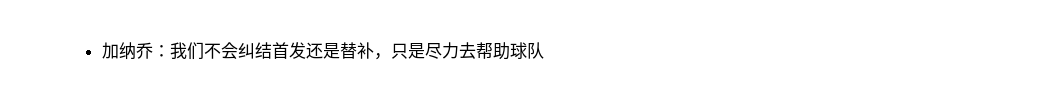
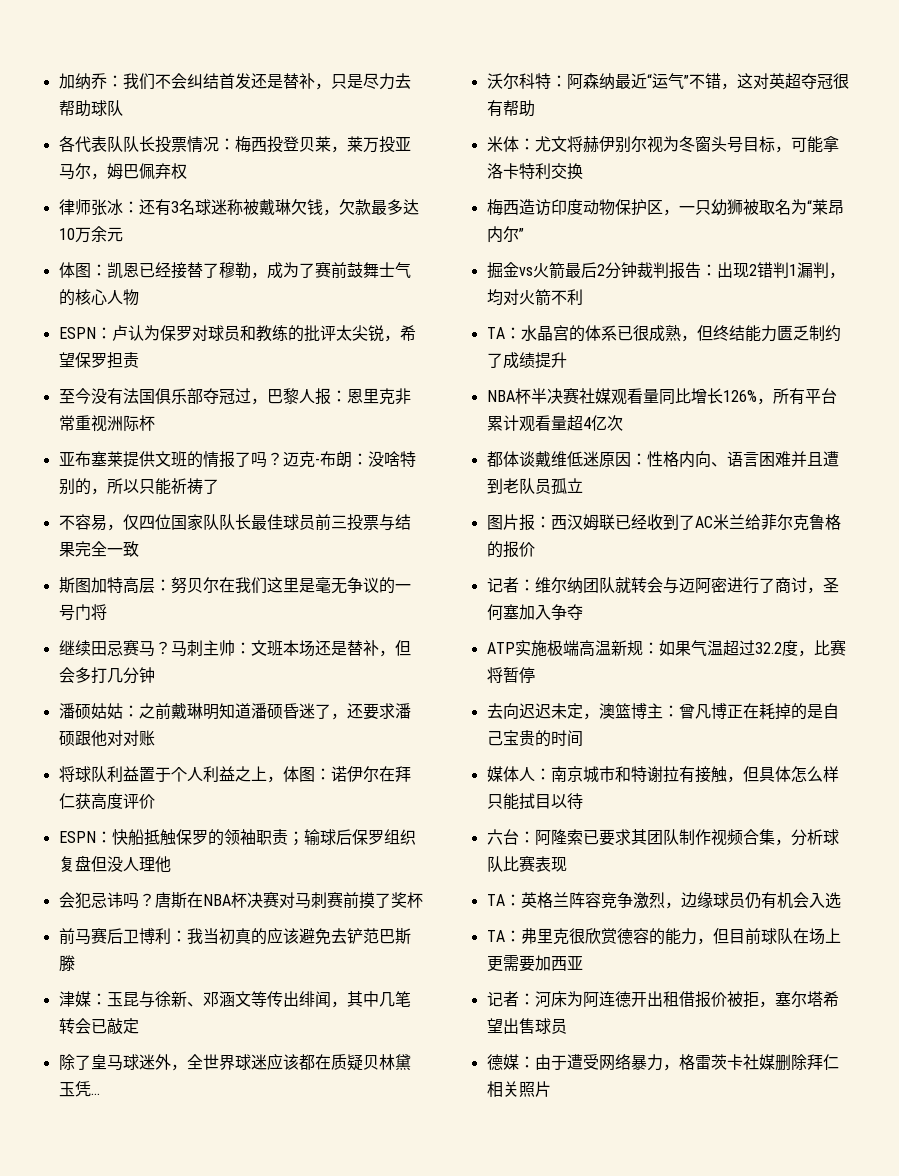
+ 各代表队队长投票情况：梅西投登贝莱，莱万投亚马尔，姆巴佩弃权
+ 律师张冰：还有3名球迷称被戴琳欠钱，欠款最多达10万余元
+ 体图：凯恩已经接替了穆勒，成为了赛前鼓舞士气的核心人物
+ ESPN：卢认为保罗对球员和教练的批评太尖锐，希望保罗担责
+ 至今没有法国俱乐部夺冠过，巴黎人报：恩里克非常重视洲际杯
+ 亚布塞莱提供文班的情报了吗？迈克-布朗：没啥特别的，所以只能祈祷了
+ 不容易，仅四位国家队队长最佳球员前三投票与结果完全一致
+ 斯图加特高层：努贝尔在我们这里是毫无争议的一号门将
+ 继续田忌赛马？马刺主帅：文班本场还是替补，但会多打几分钟
+ 潘硕姑姑：之前戴琳明知道潘硕昏迷了，还要求潘硕跟他对对账
+ 将球队利益置于个人利益之上，体图：诺伊尔在拜仁获高度评价
+ ESPN：快船抵触保罗的领袖职责；输球后保罗组织复盘但没人理他
+ 会犯忌讳吗？唐斯在NBA杯决赛对马刺赛前摸了奖杯
+ 前马赛后卫博利：我当初真的应该避免去铲范巴斯滕
+ 津媒：玉昆与徐新、邓涵文等传出绯闻，其中几笔转会已敲定
+ 除了皇马球迷外，全世界球迷应该都在质疑贝林黛玉凭...
+ 沃尔科特：阿森纳最近“运气”不错，这对英超夺冠很有帮助
+ 米体：尤文将赫伊别尔视为冬窗头号目标，可能拿洛卡特利交换
+ 梅西造访印度动物保护区，一只幼狮被取名为“莱昂内尔”
+ 掘金vs火箭最后2分钟裁判报告：出现2错判1漏判，均对火箭不利
+ TA：水晶宫的体系已很成熟，但终结能力匮乏制约了成绩提升
+ NBA杯半决赛社媒观看量同比增长126%，所有平台累计观看量超4亿次
+ 都体谈戴维低迷原因：性格内向、语言困难并且遭到老队员孤立
+ 图片报：西汉姆联已经收到了AC米兰给菲尔克鲁格的报价
+ 记者：维尔纳团队就转会与迈阿密进行了商讨，圣何塞加入争夺
+ ATP实施极端高温新规：如果气温超过32.2度，比赛将暂停
+ 去向迟迟未定，澳篮博主：曾凡博正在耗掉的是自己宝贵的时间
+ 媒体人：南京城市和特谢拉有接触，但具体怎么样只能拭目以待
+ 六台：阿隆索已要求其团队制作视频合集，分析球队比赛表现
+ TA：英格兰阵容竞争激烈，边缘球员仍有机会入选
+ TA：弗里克很欣赏德容的能力，但目前球队在场上更需要加西亚
+ 记者：河床为阿连德开出租借报价被拒，塞尔塔希望出售球员
+ 德媒：由于遭受网络暴力，格雷茨卡社媒删除拜仁相关照片

